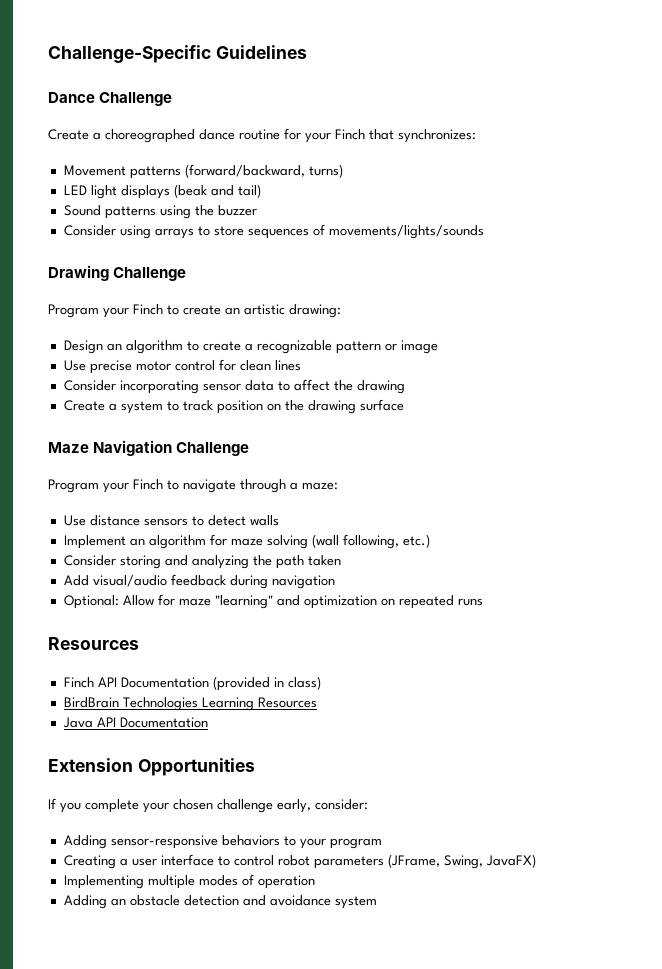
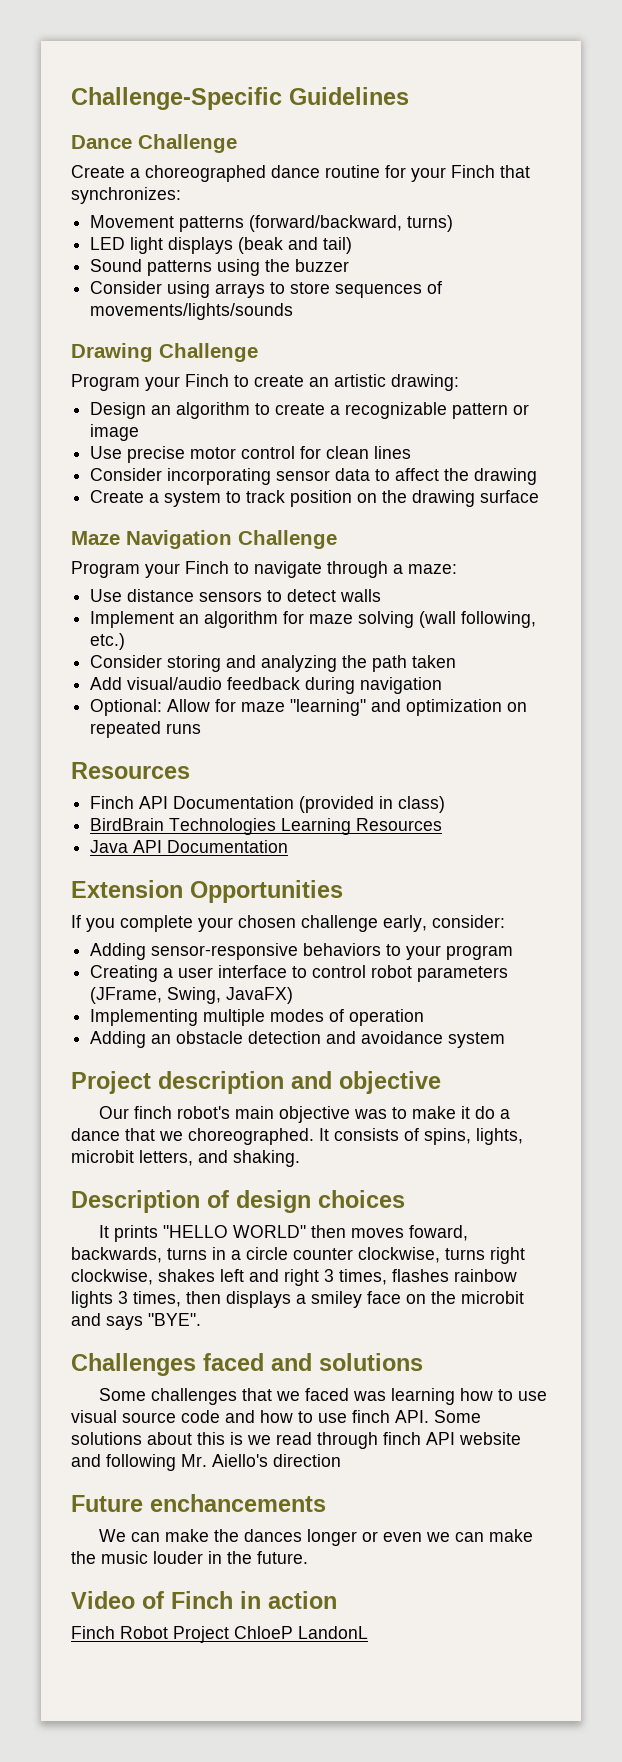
+ Project description and objective
+ Our finch robot's main objective was to make it do a dance that we choreographed. It consists of spins, lights, microbit letters, and shaking.
+ Description of design choices
+ It prints "HELLO WORLD" then moves foward, backwards, turns in a circle counter clockwise, turns right clockwise, shakes left and right 3 times, flashes rainbow lights 3 times, then displays a smiley face on the microbit and says "BYE".
+ Challenges faced and solutions
+ Some challenges that we faced was learning how to use visual source code and how to use finch API. Some solutions about this is we read through finch API website and following Mr. Aiello's direction
+ Future enchancements
+ We can make the dances longer or even we can make the music louder in the future.
+ Video of Finch in action
+ Finch Robot Project ChloeP LandonL

